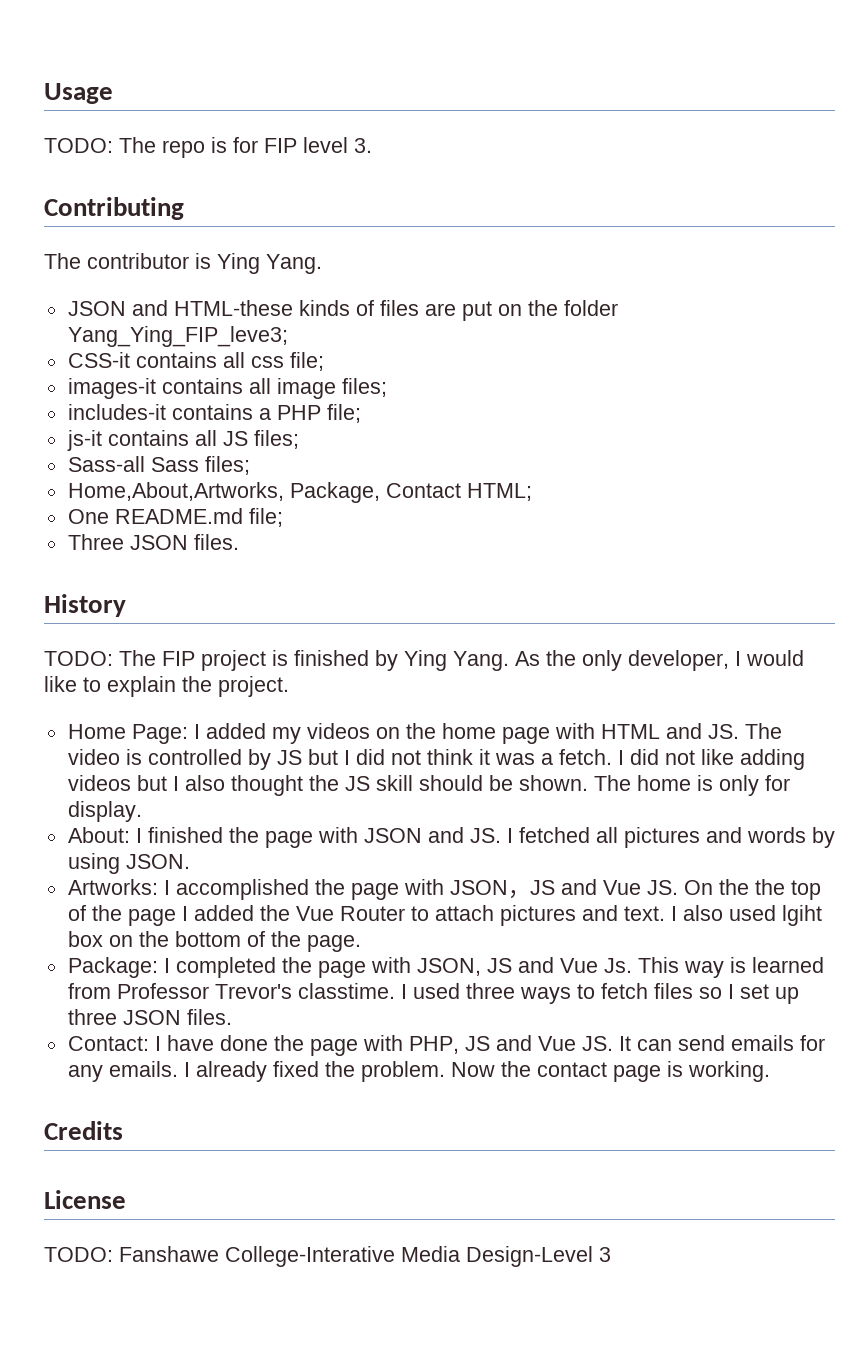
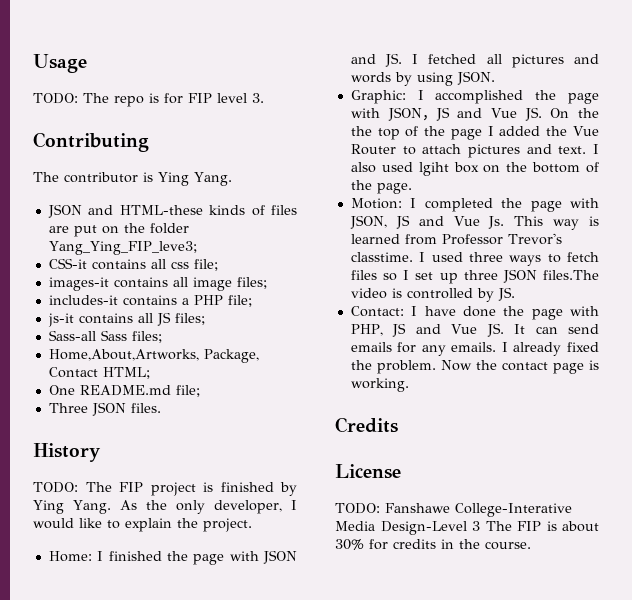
- Home Page: I added my videos on the home page with HTML and JS. The video is controlled by JS but I did not think it was a fetch. I did not like adding videos but I also thought the JS skill should be shown. The home is only for display.
- About: I finished the page with JSON and JS. I fetched all pictures and words by using JSON.
+ Home: I finished the page with JSON and JS. I fetched all pictures and words by using JSON.
- Artworks: I accomplished the page with JSON，JS and Vue JS. On the the top of the page I added the Vue Router to attach pictures and text.
+ Graphic: I accomplished the page with JSON，JS and Vue JS. On the the top of the page I added the Vue Router to attach pictures and text.
- Package: I completed the page with JSON, JS and Vue Js. This way is learned from Professor Trevor's classtime.
+ Motion: I completed the page with JSON, JS and Vue Js. This way is learned from Professor Trevor's classtime.
- I used three ways to fetch files so I set up three JSON files.
+ I used three ways to fetch files so I set up three JSON files.The video is controlled by JS.
- TODO: Fanshawe College-Interative Media Design-Level 3
+ TODO: Fanshawe College-Interative Media Design-Level 3 The FIP is about 30% for credits in the course.

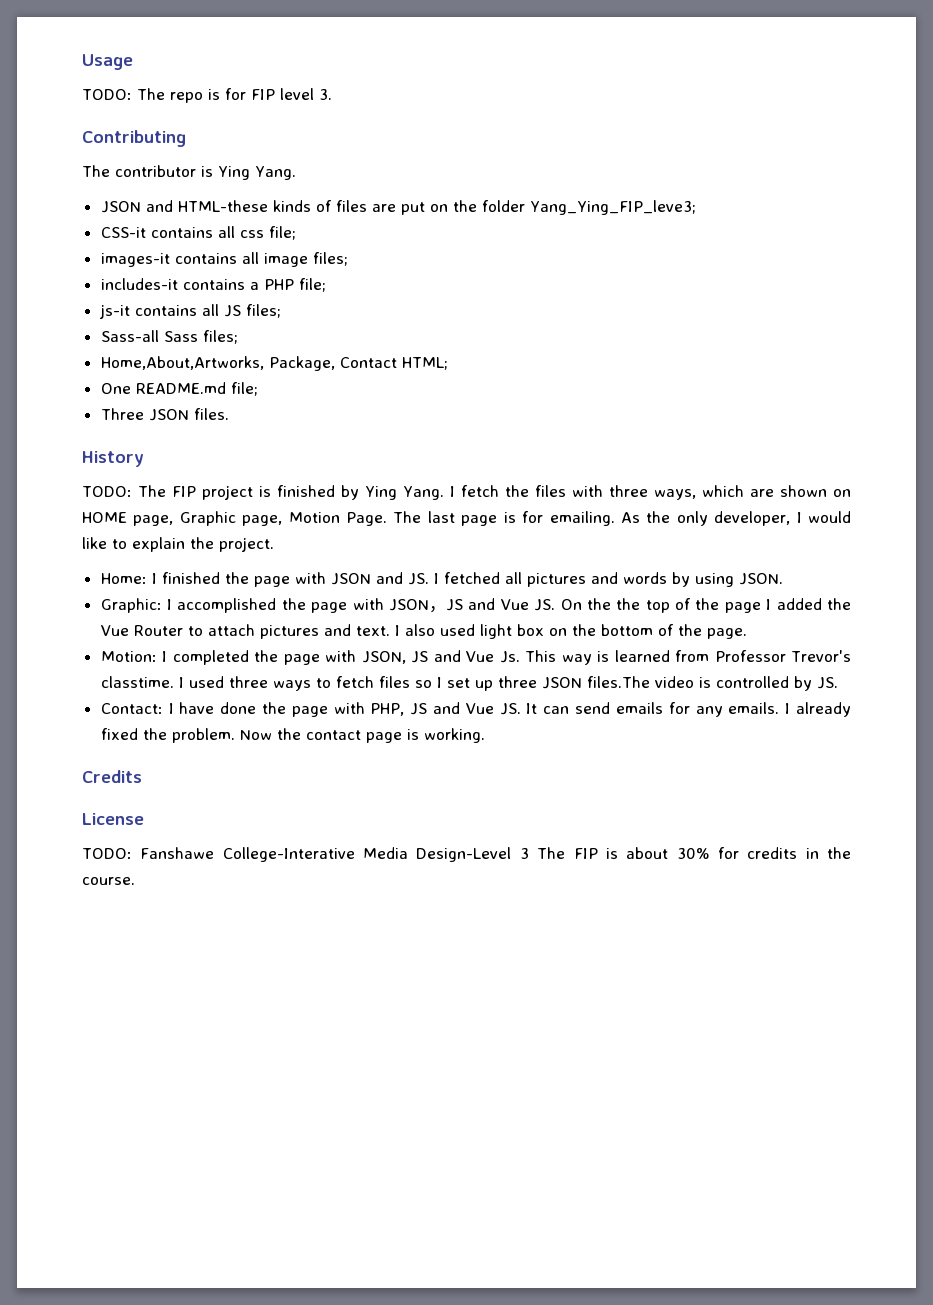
+ I fetch the files with three ways, which are shown on HOME page, Graphic page, Motion Page. The last page is for emailing.
- I also used lgiht box on the bottom of the page.
+ I also used light box on the bottom of the page.

